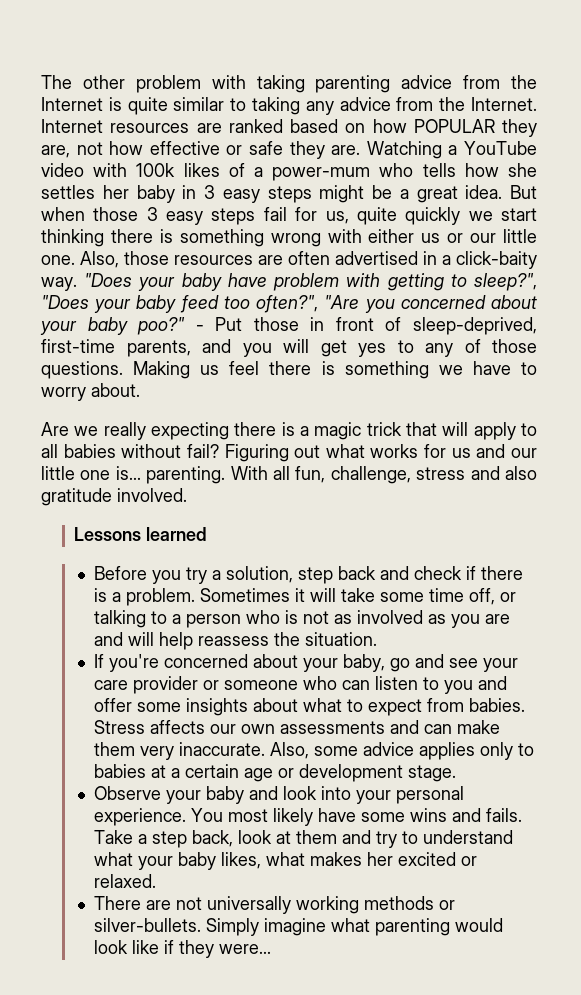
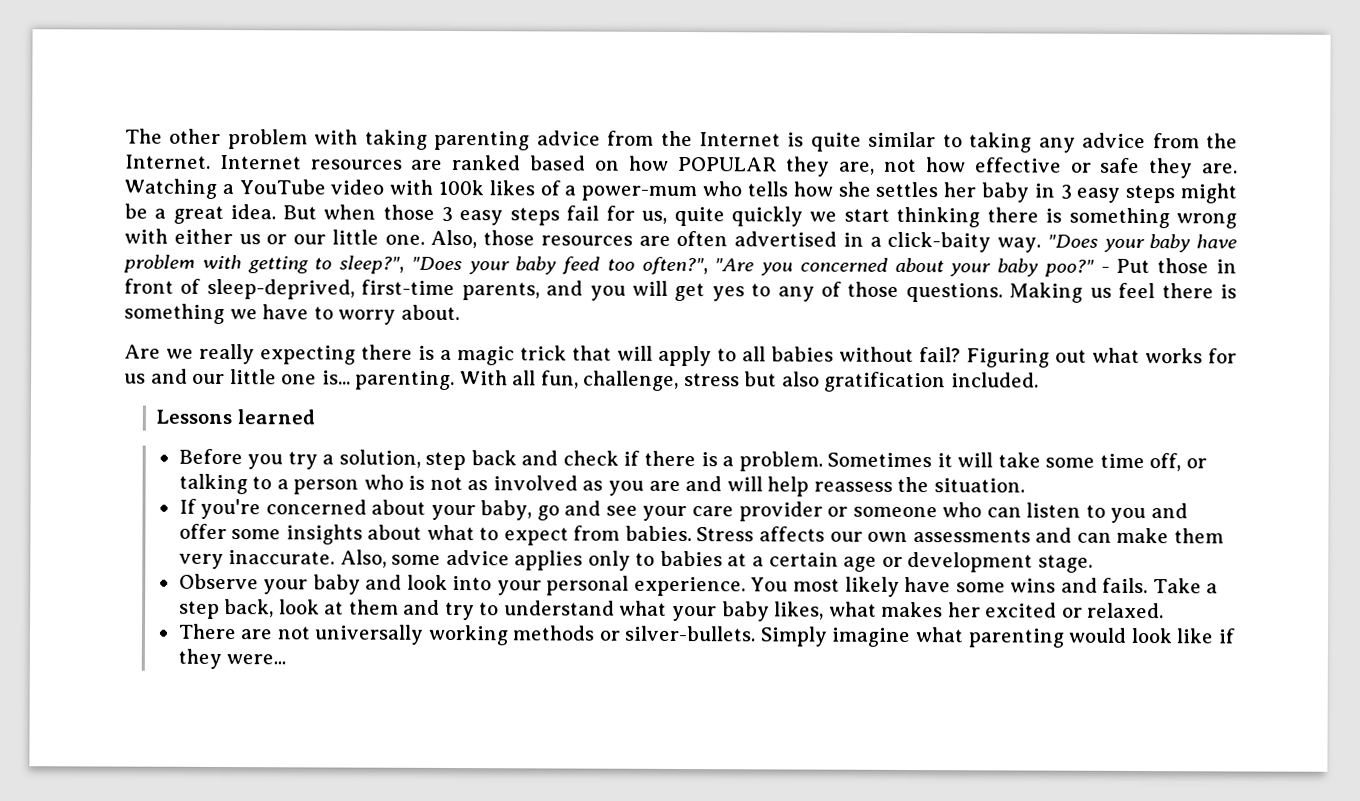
- With all fun, challenge, stress and also gratitude involved.
+ With all fun, challenge, stress but also gratification included.

